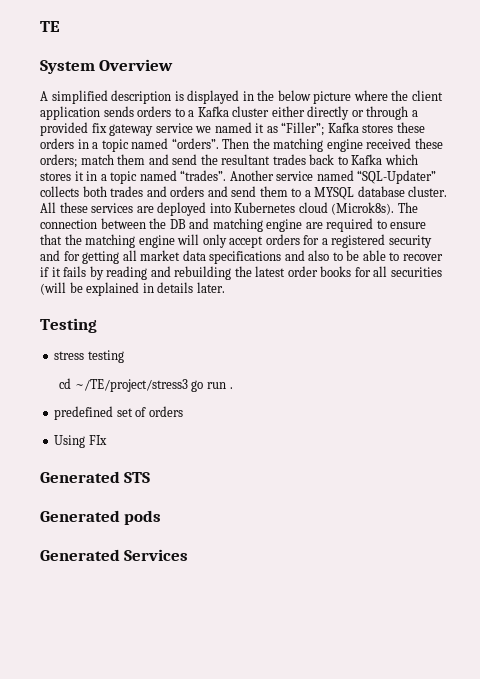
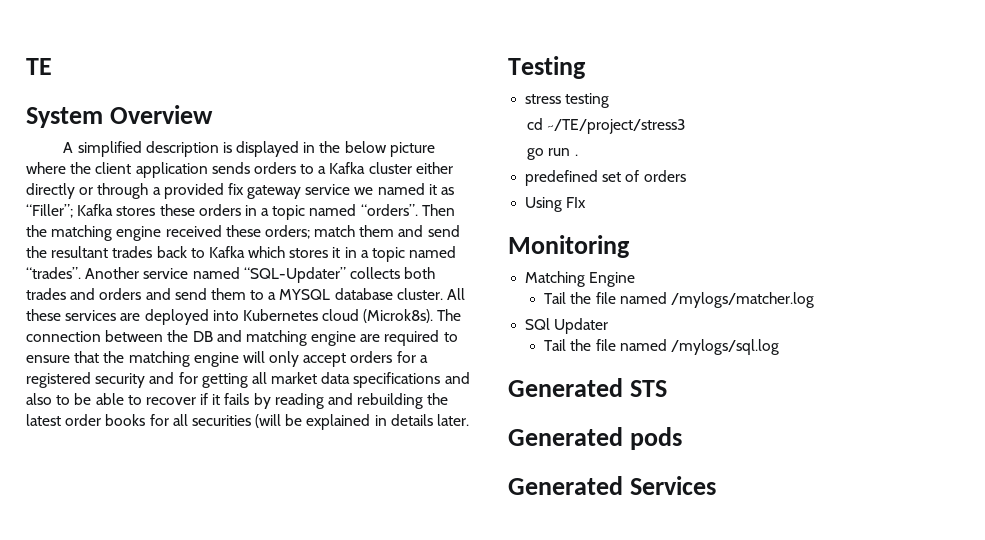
- cd ~/TE/project/stress3 go run .
+ cd ~/TE/project/stress3
+ go run .
+ Monitoring
+ Matching Engine
+ Tail the file named /mylogs/matcher.log
+ SQl Updater
+ Tail the file named /mylogs/sql.log

